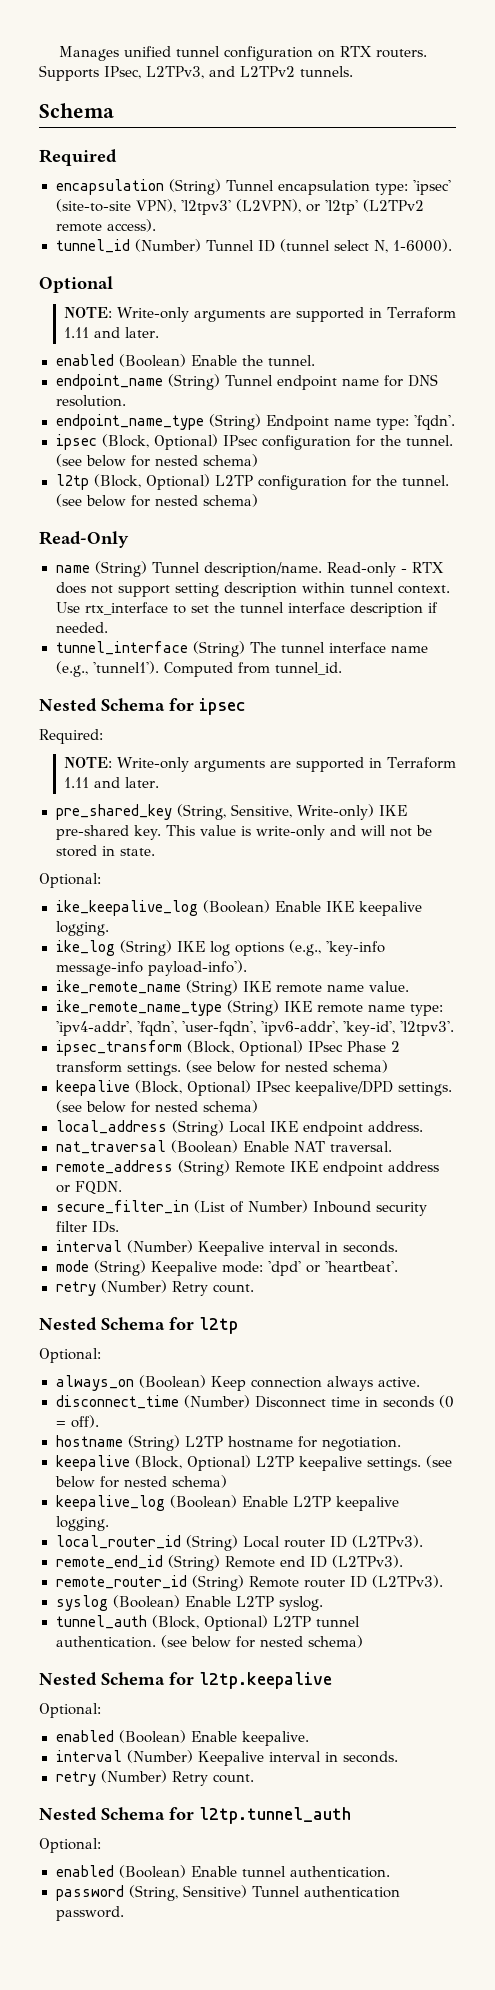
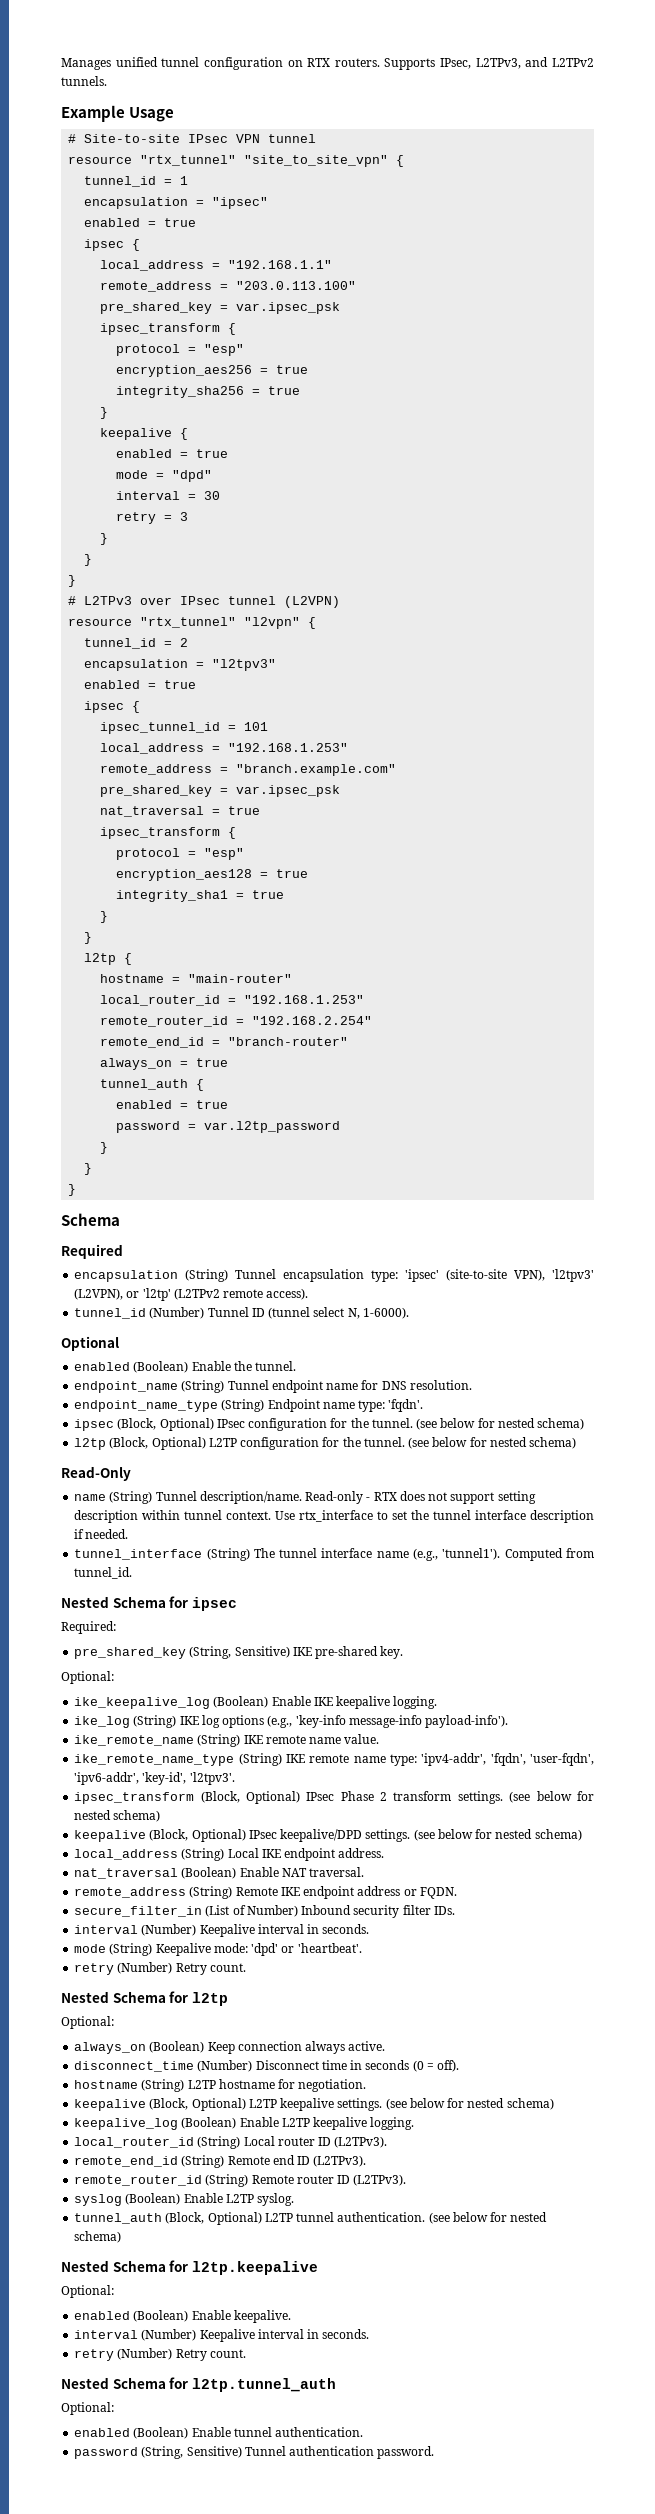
+ Example Usage
+ # Site-to-site IPsec VPN tunnel
+ resource "rtx_tunnel" "site_to_site_vpn" {
+ tunnel_id = 1
+ encapsulation = "ipsec"
+ enabled = true
+ ipsec {
+ local_address = "192.168.1.1"
+ remote_address = "203.0.113.100"
+ pre_shared_key = var.ipsec_psk
+ ipsec_transform {
+ protocol = "esp"
+ encryption_aes256 = true
+ integrity_sha256 = true
+ }
+ keepalive {
+ enabled = true
+ mode = "dpd"
+ interval = 30
+ retry = 3
+ }
+ }
+ }
+ # L2TPv3 over IPsec tunnel (L2VPN)
+ resource "rtx_tunnel" "l2vpn" {
+ tunnel_id = 2
+ encapsulation = "l2tpv3"
+ enabled = true
+ ipsec {
+ ipsec_tunnel_id = 101
+ local_address = "192.168.1.253"
+ remote_address = "branch.example.com"
+ pre_shared_key = var.ipsec_psk
+ nat_traversal = true
+ ipsec_transform {
+ protocol = "esp"
+ encryption_aes128 = true
+ integrity_sha1 = true
+ }
+ }
+ l2tp {
+ hostname = "main-router"
+ local_router_id = "192.168.1.253"
+ remote_router_id = "192.168.2.254"
+ remote_end_id = "branch-router"
+ always_on = true
+ tunnel_auth {
+ enabled = true
+ password = var.l2tp_password
+ }
+ }
+ }
  Optional
- NOTE: Write-only arguments are supported in Terraform 1.11 and later.
  Required:
- NOTE: Write-only arguments are supported in Terraform 1.11 and later.
- pre_shared_key (String, Sensitive, Write-only) IKE pre-shared key. This value is write-only and will not be stored in state.
+ pre_shared_key (String, Sensitive) IKE pre-shared key.

